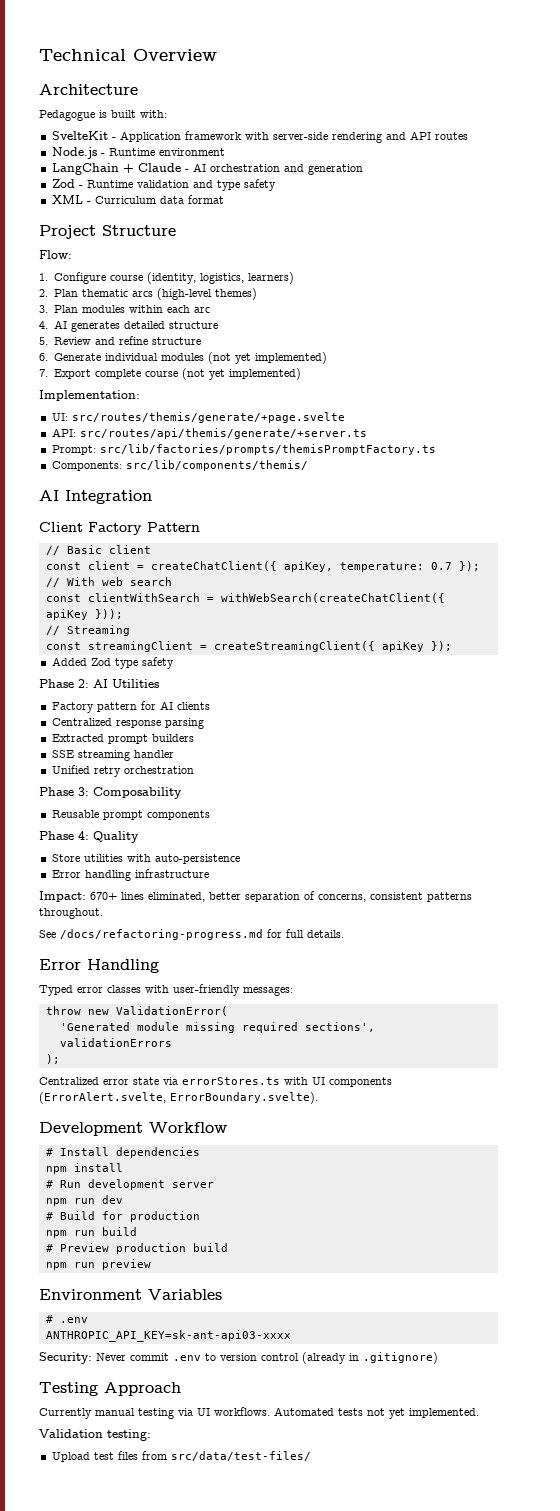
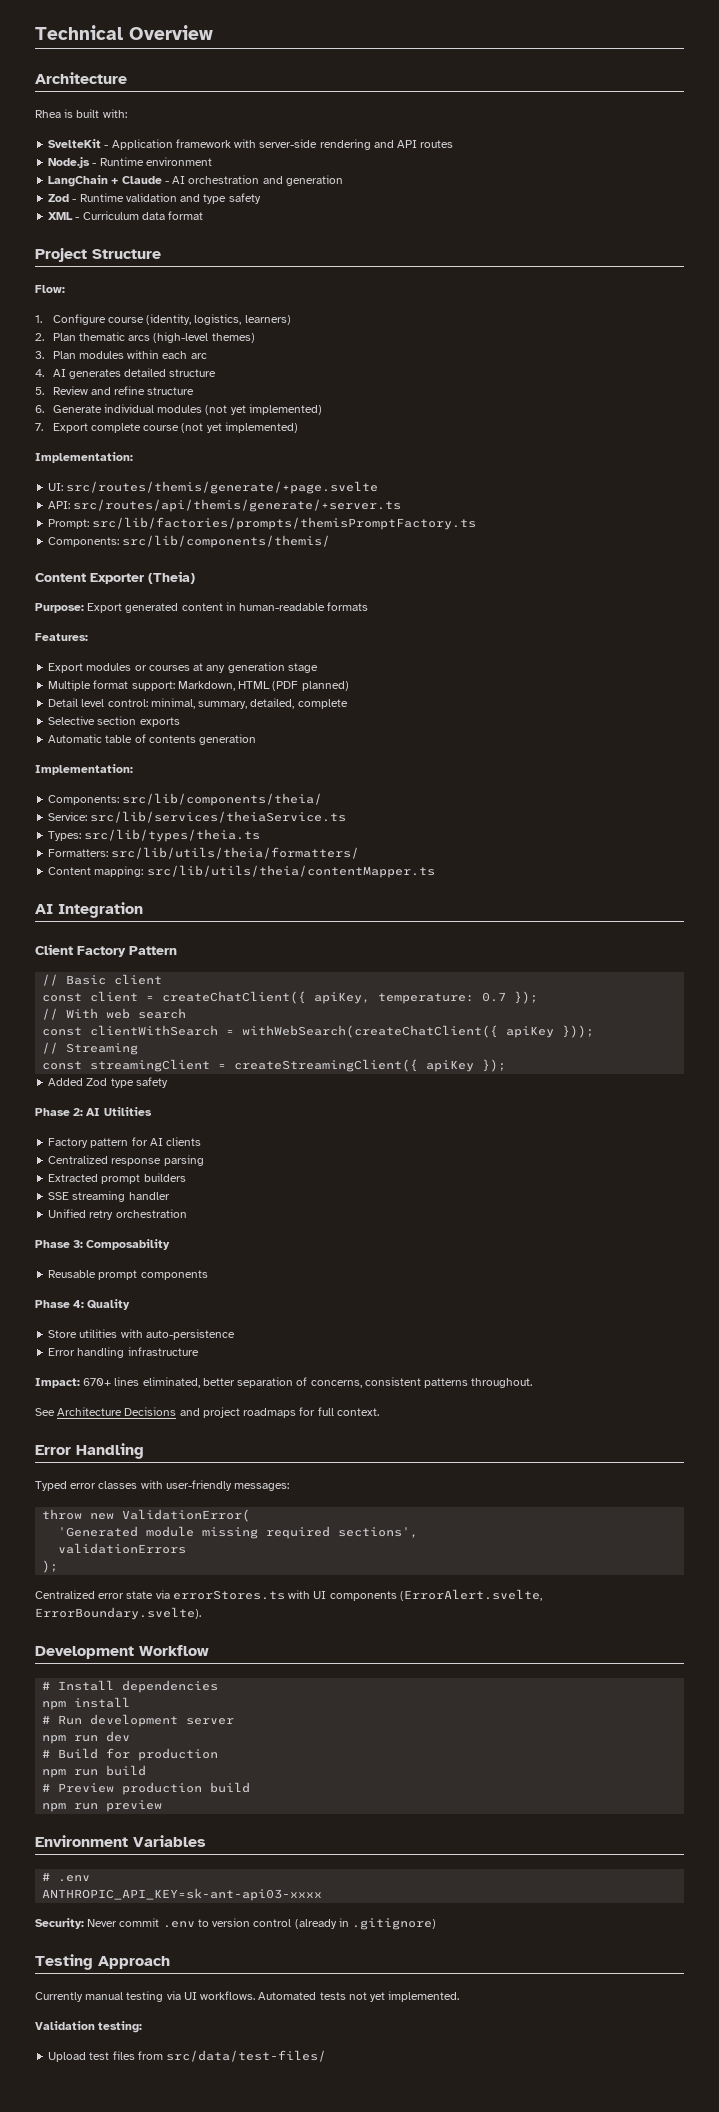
- Pedagogue is built with:
+ Rhea is built with:
+ Content Exporter (Theia)
+ Purpose: Export generated content in human-readable formats
+ Features:
+ Export modules or courses at any generation stage
+ Multiple format support: Markdown, HTML (PDF planned)
+ Detail level control: minimal, summary, detailed, complete
+ Selective section exports
+ Automatic table of contents generation
+ Implementation:
+ Components: src/lib/components/theia/
+ Service: src/lib/services/theiaService.ts
+ Types: src/lib/types/theia.ts
+ Formatters: src/lib/utils/theia/formatters/
+ Content mapping: src/lib/utils/theia/contentMapper.ts
- See /docs/refactoring-progress.md for full details.
+ See Architecture Decisions and project roadmaps for full context.

